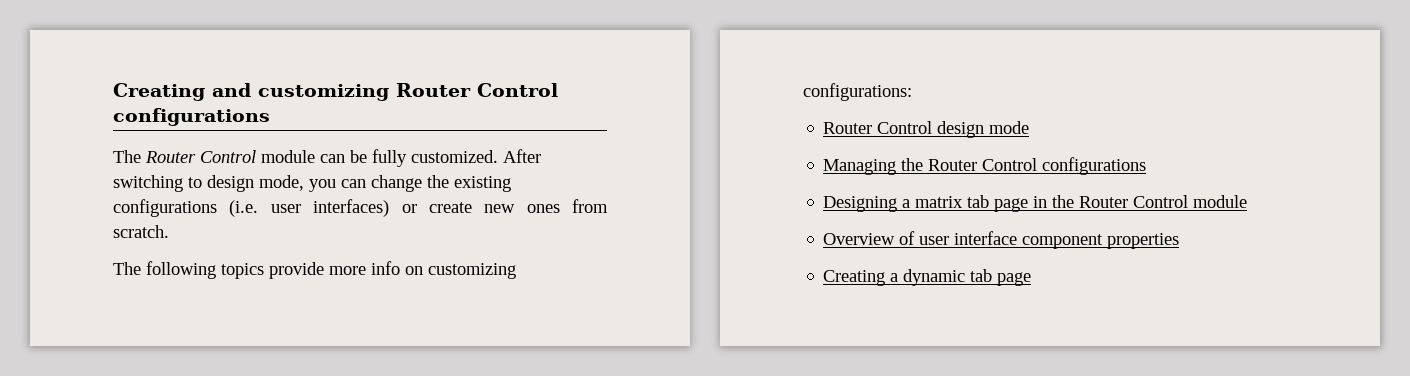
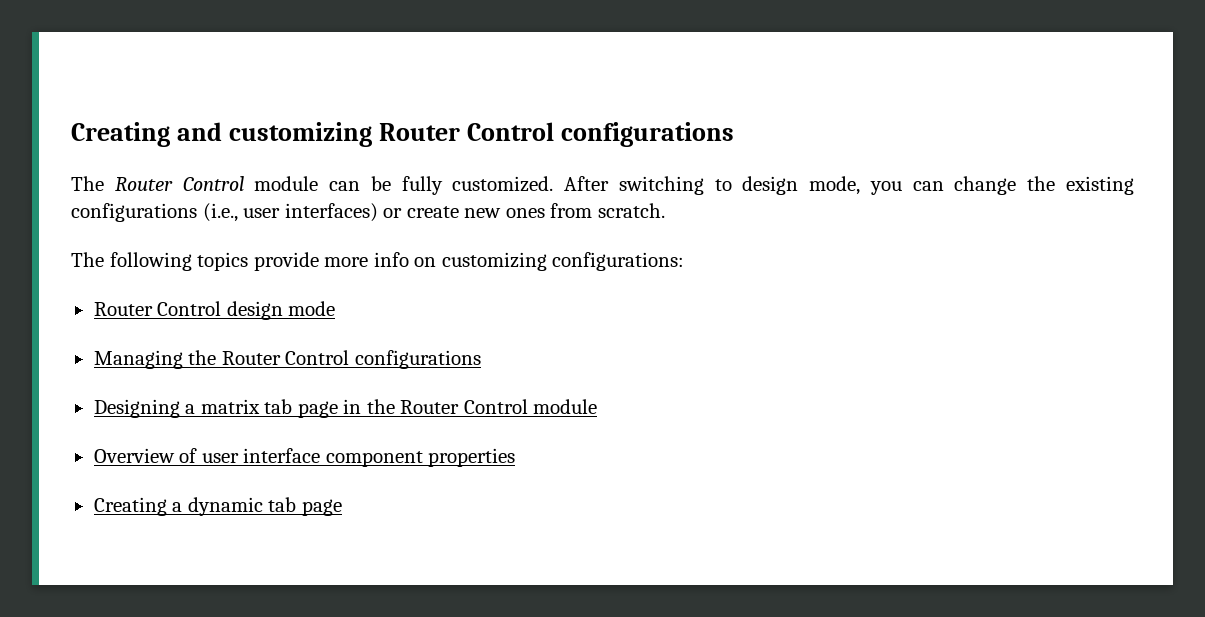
- After switching to design mode, you can change the existing configurations (i.e. user interfaces) or create new ones from scratch.
+ After switching to design mode, you can change the existing configurations (i.e., user interfaces) or create new ones from scratch.

